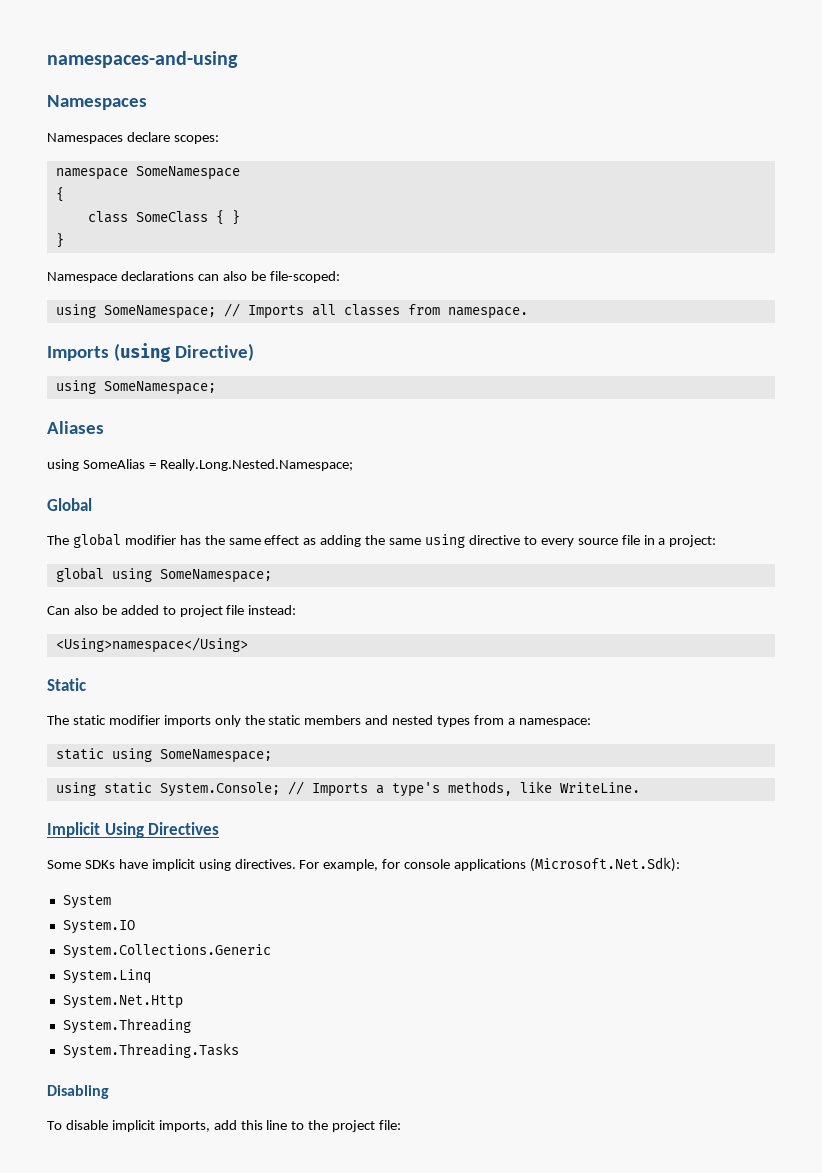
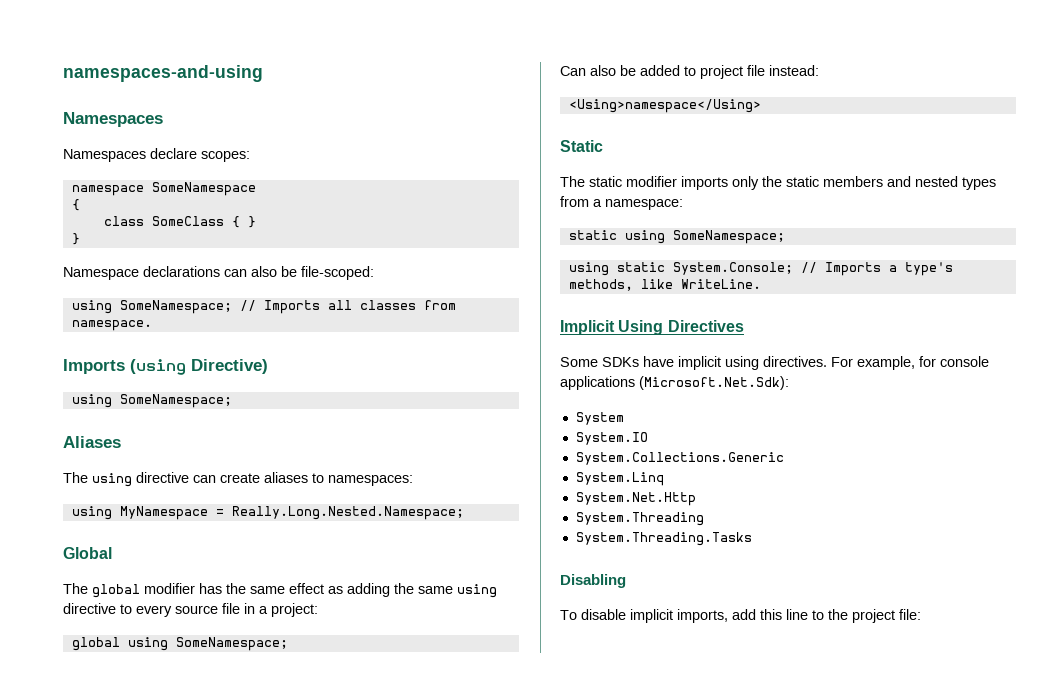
- using SomeAlias = Really.Long.Nested.Namespace;
+ The using directive can create aliases to namespaces:
+ using MyNamespace = Really.Long.Nested.Namespace;

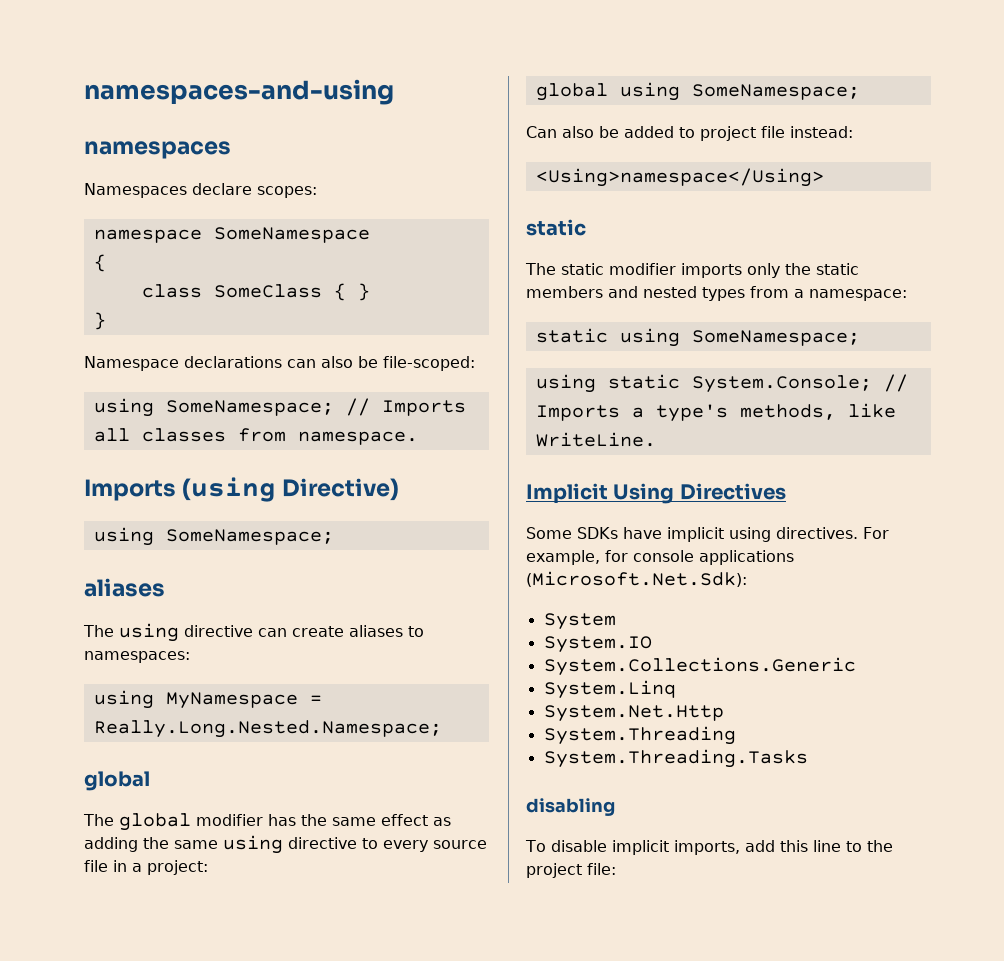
  namespaces-and-using
- Namespaces
+ namespaces
  Imports (using Directive)
  using SomeNamespace;
- Aliases
+ aliases
  using MyNamespace = Really.Long.Nested.Namespace;
- Global
+ global
  <Using>namespace</Using>
- Static
+ static
- Disabling
+ disabling

